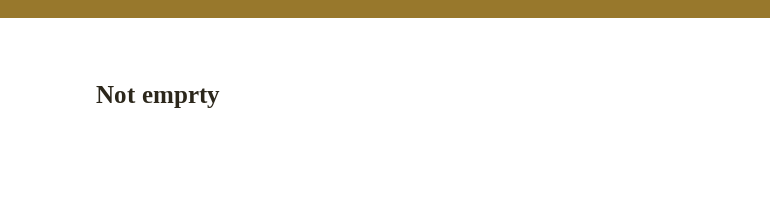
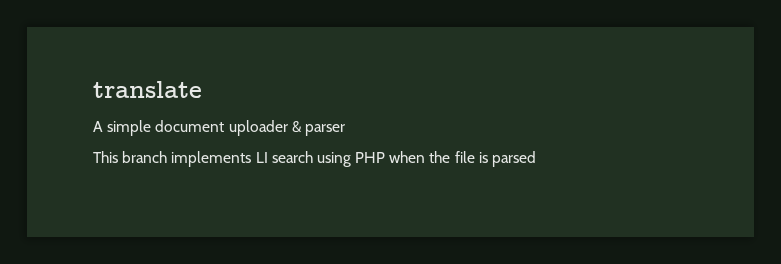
- Not emprty
+ translate
+ A simple document uploader & parser
+ This branch implements LI search using PHP when the file is parsed

